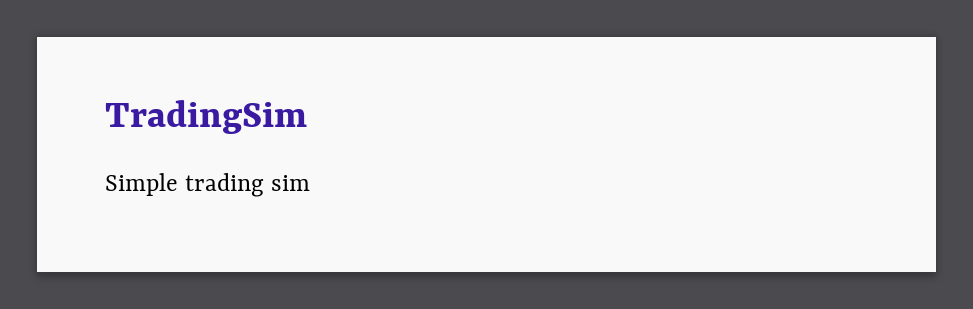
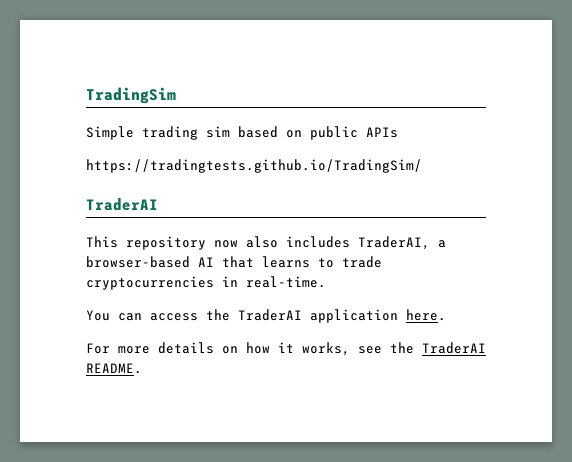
- Simple trading sim
+ Simple trading sim based on public APIs
+ https://tradingtests.github.io/TradingSim/
+ TraderAI
+ This repository now also includes TraderAI, a browser-based AI that learns to trade cryptocurrencies in real-time.
+ You can access the TraderAI application here.
+ For more details on how it works, see the TraderAI README.

